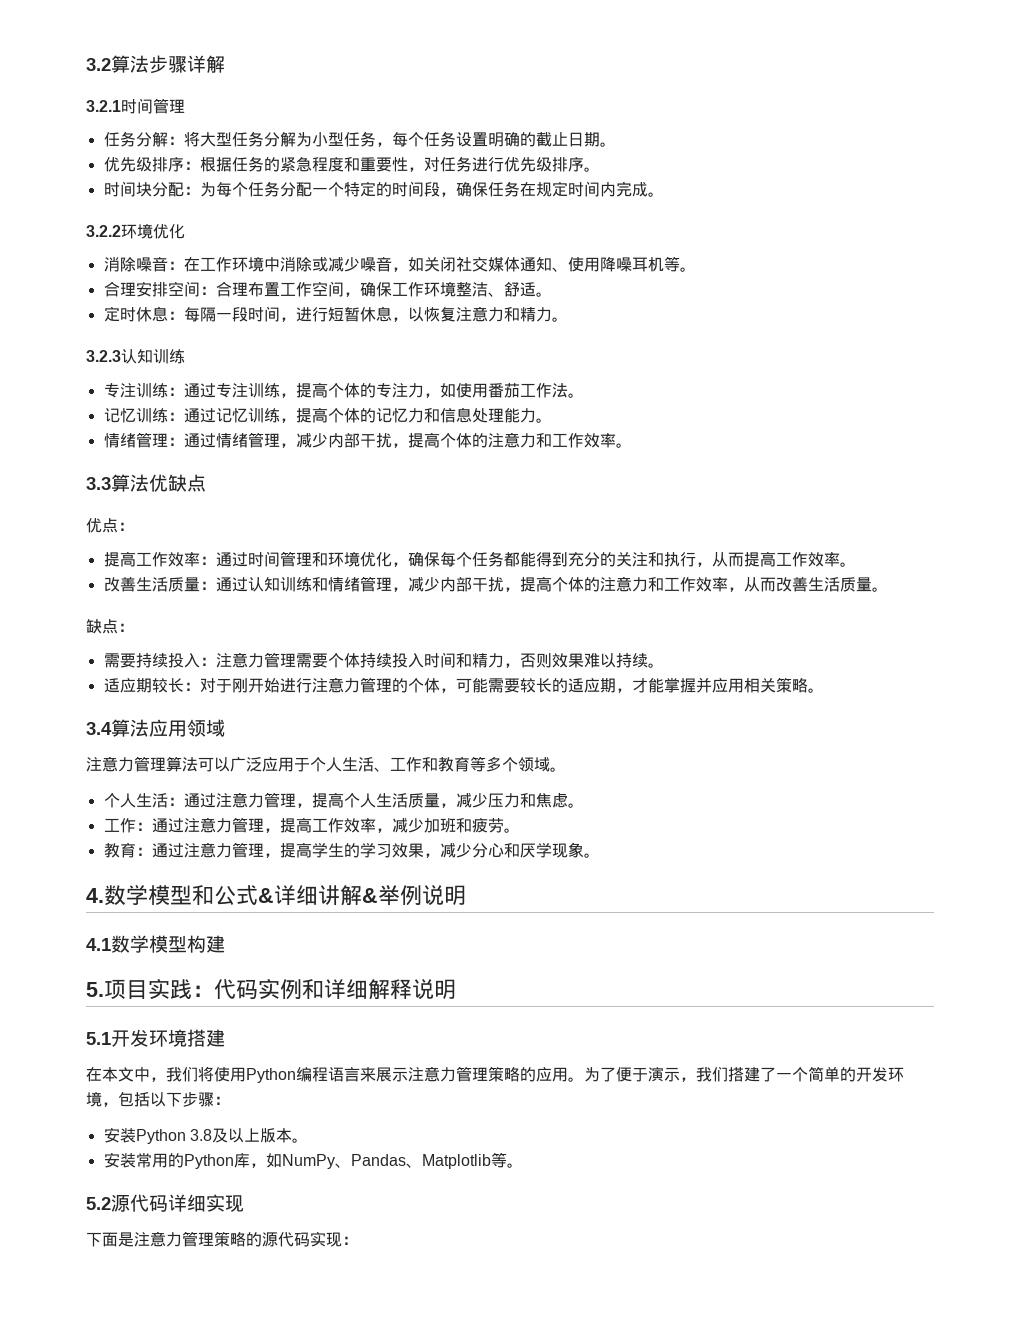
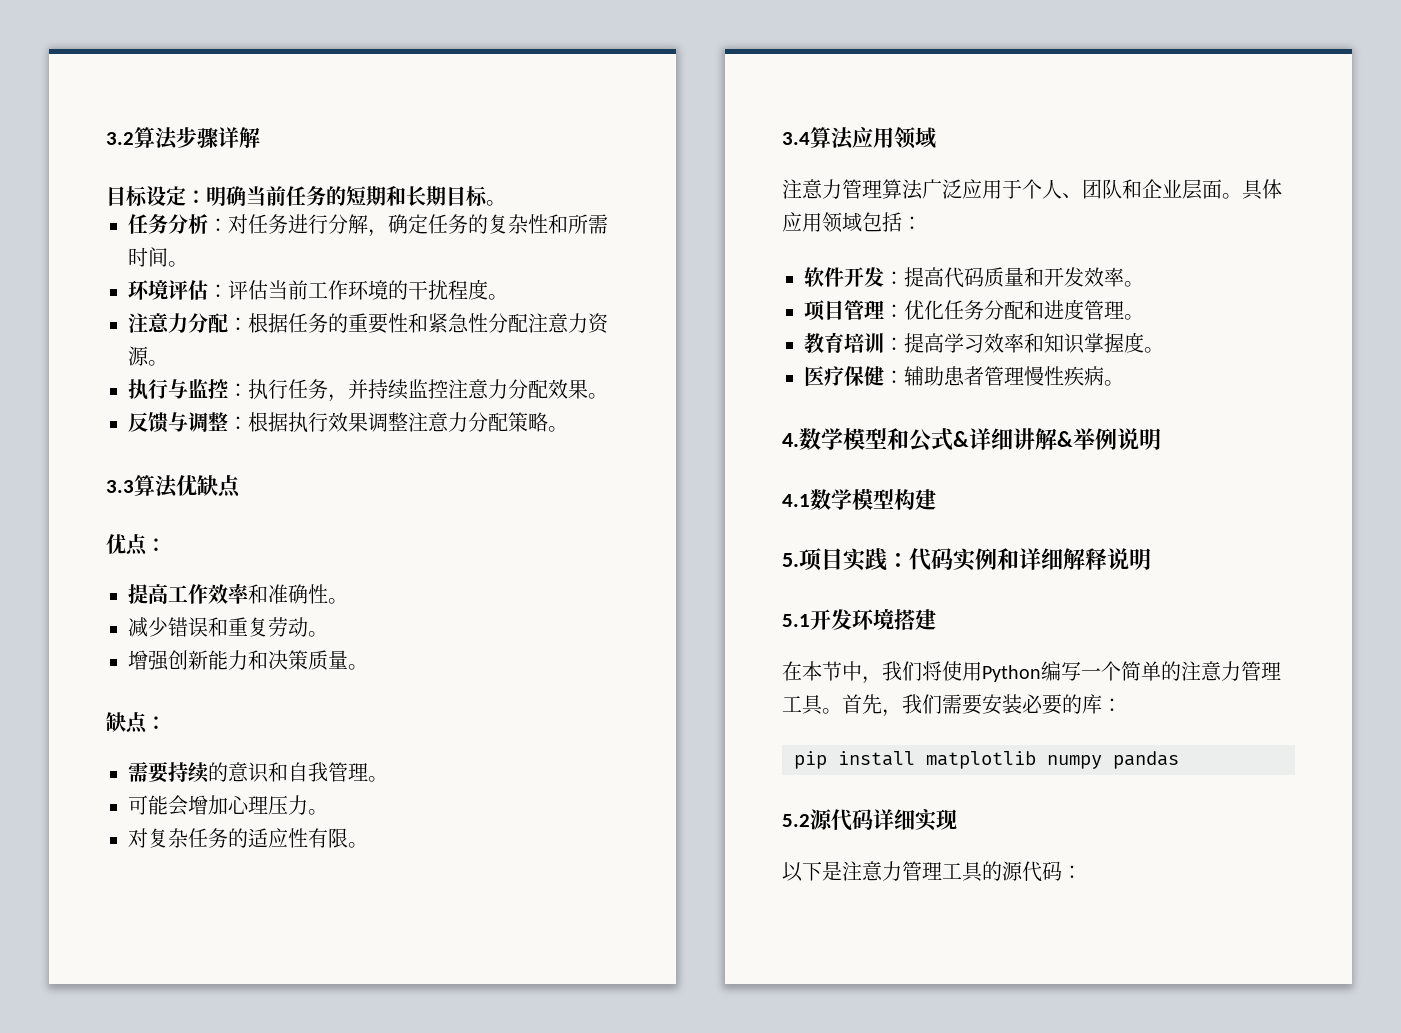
- 3.2.1时间管理
- 任务分解：将大型任务分解为小型任务，每个任务设置明确的截止日期。
- 优先级排序：根据任务的紧急程度和重要性，对任务进行优先级排序。
- 时间块分配：为每个任务分配一个特定的时间段，确保任务在规定时间内完成。
- 3.2.2环境优化
- 消除噪音：在工作环境中消除或减少噪音，如关闭社交媒体通知、使用降噪耳机等。
- 合理安排空间：合理布置工作空间，确保工作环境整洁、舒适。
- 定时休息：每隔一段时间，进行短暂休息，以恢复注意力和精力。
- 3.2.3认知训练
- 专注训练：通过专注训练，提高个体的专注力，如使用番茄工作法。
- 记忆训练：通过记忆训练，提高个体的记忆力和信息处理能力。
- 情绪管理：通过情绪管理，减少内部干扰，提高个体的注意力和工作效率。
+ 目标设定：明确当前任务的短期和长期目标。
+ 任务分析：对任务进行分解，确定任务的复杂性和所需时间。
+ 环境评估：评估当前工作环境的干扰程度。
+ 注意力分配：根据任务的重要性和紧急性分配注意力资源。
+ 执行与监控：执行任务，并持续监控注意力分配效果。
+ 反馈与调整：根据执行效果调整注意力分配策略。
- 提高工作效率：通过时间管理和环境优化，确保每个任务都能得到充分的关注和执行，从而提高工作效率。
- 改善生活质量：通过认知训练和情绪管理，减少内部干扰，提高个体的注意力和工作效率，从而改善生活质量。
+ 提高工作效率和准确性。
+ 减少错误和重复劳动。
+ 增强创新能力和决策质量。
- 需要持续投入：注意力管理需要个体持续投入时间和精力，否则效果难以持续。
- 适应期较长：对于刚开始进行注意力管理的个体，可能需要较长的适应期，才能掌握并应用相关策略。
+ 需要持续的意识和自我管理。
+ 可能会增加心理压力。
+ 对复杂任务的适应性有限。
- 注意力管理算法可以广泛应用于个人生活、工作和教育等多个领域。
- 个人生活：通过注意力管理，提高个人生活质量，减少压力和焦虑。
- 工作：通过注意力管理，提高工作效率，减少加班和疲劳。
- 教育：通过注意力管理，提高学生的学习效果，减少分心和厌学现象。
+ 注意力管理算法广泛应用于个人、团队和企业层面。具体应用领域包括：
+ 软件开发：提高代码质量和开发效率。
+ 项目管理：优化任务分配和进度管理。
+ 教育培训：提高学习效率和知识掌握度。
+ 医疗保健：辅助患者管理慢性疾病。
- 在本文中，我们将使用Python编程语言来展示注意力管理策略的应用。为了便于演示，我们搭建了一个简单的开发环境，包括以下步骤：
- 安装Python 3.8及以上版本。
- 安装常用的Python库，如NumPy、Pandas、Matplotlib等。
+ 在本节中，我们将使用Python编写一个简单的注意力管理工具。首先，我们需要安装必要的库：
+ pip install matplotlib numpy pandas
- 下面是注意力管理策略的源代码实现：
+ 以下是注意力管理工具的源代码：

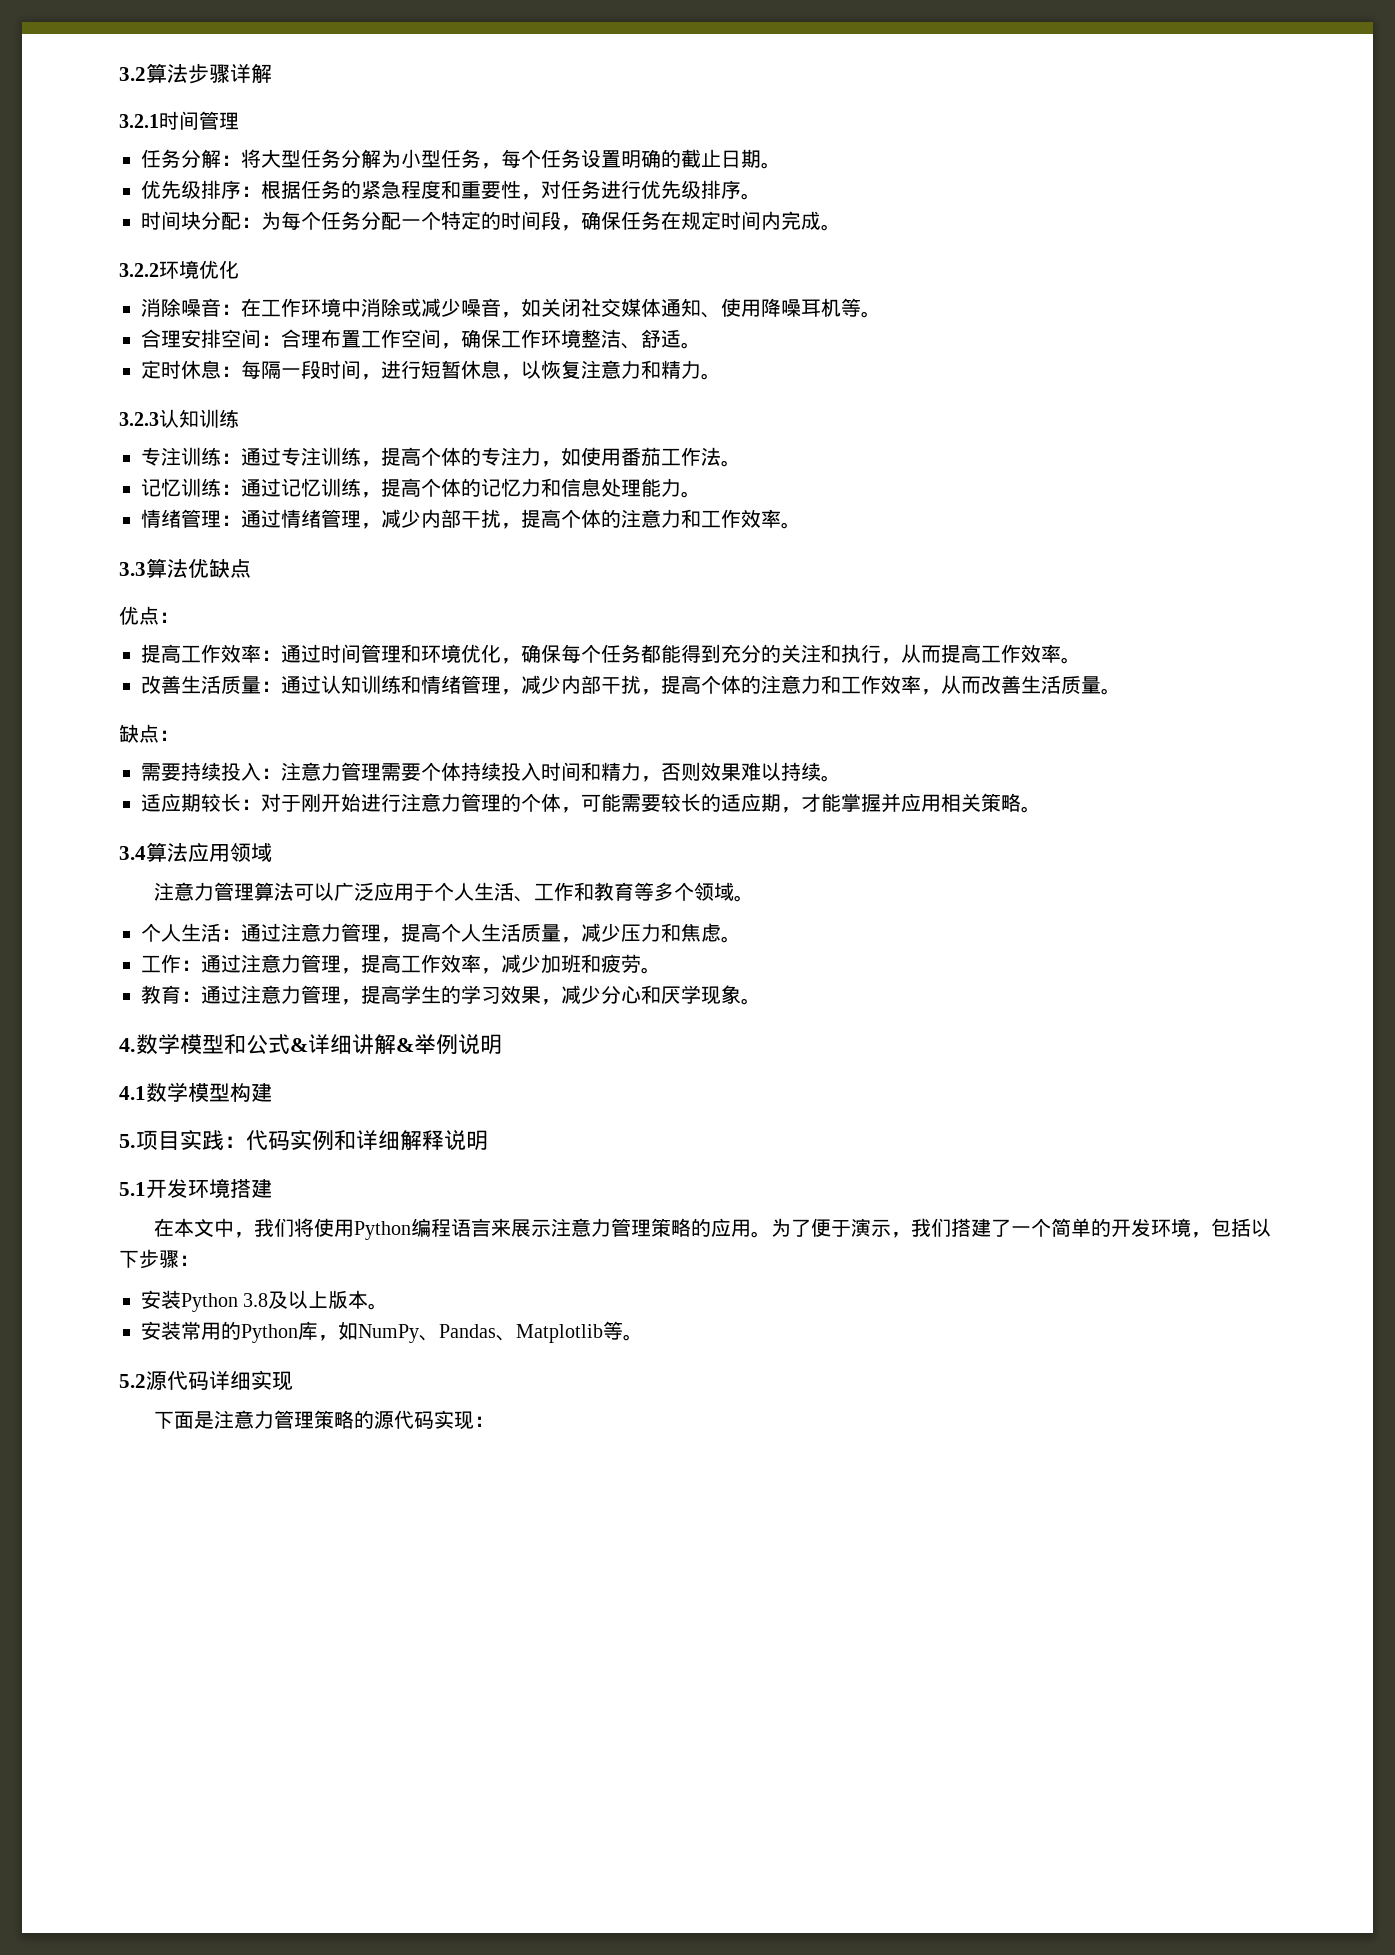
- 目标设定：明确当前任务的短期和长期目标。
- 任务分析：对任务进行分解，确定任务的复杂性和所需时间。
- 环境评估：评估当前工作环境的干扰程度。
- 注意力分配：根据任务的重要性和紧急性分配注意力资源。
- 执行与监控：执行任务，并持续监控注意力分配效果。
- 反馈与调整：根据执行效果调整注意力分配策略。
+ 3.2.1时间管理
+ 任务分解：将大型任务分解为小型任务，每个任务设置明确的截止日期。
+ 优先级排序：根据任务的紧急程度和重要性，对任务进行优先级排序。
+ 时间块分配：为每个任务分配一个特定的时间段，确保任务在规定时间内完成。
+ 3.2.2环境优化
+ 消除噪音：在工作环境中消除或减少噪音，如关闭社交媒体通知、使用降噪耳机等。
+ 合理安排空间：合理布置工作空间，确保工作环境整洁、舒适。
+ 定时休息：每隔一段时间，进行短暂休息，以恢复注意力和精力。
+ 3.2.3认知训练
+ 专注训练：通过专注训练，提高个体的专注力，如使用番茄工作法。
+ 记忆训练：通过记忆训练，提高个体的记忆力和信息处理能力。
+ 情绪管理：通过情绪管理，减少内部干扰，提高个体的注意力和工作效率。
- 提高工作效率和准确性。
- 减少错误和重复劳动。
- 增强创新能力和决策质量。
+ 提高工作效率：通过时间管理和环境优化，确保每个任务都能得到充分的关注和执行，从而提高工作效率。
+ 改善生活质量：通过认知训练和情绪管理，减少内部干扰，提高个体的注意力和工作效率，从而改善生活质量。
- 需要持续的意识和自我管理。
- 可能会增加心理压力。
- 对复杂任务的适应性有限。
+ 需要持续投入：注意力管理需要个体持续投入时间和精力，否则效果难以持续。
+ 适应期较长：对于刚开始进行注意力管理的个体，可能需要较长的适应期，才能掌握并应用相关策略。
- 注意力管理算法广泛应用于个人、团队和企业层面。具体应用领域包括：
- 软件开发：提高代码质量和开发效率。
- 项目管理：优化任务分配和进度管理。
- 教育培训：提高学习效率和知识掌握度。
- 医疗保健：辅助患者管理慢性疾病。
+ 注意力管理算法可以广泛应用于个人生活、工作和教育等多个领域。
+ 个人生活：通过注意力管理，提高个人生活质量，减少压力和焦虑。
+ 工作：通过注意力管理，提高工作效率，减少加班和疲劳。
+ 教育：通过注意力管理，提高学生的学习效果，减少分心和厌学现象。
- 在本节中，我们将使用Python编写一个简单的注意力管理工具。首先，我们需要安装必要的库：
- pip install matplotlib numpy pandas
+ 在本文中，我们将使用Python编程语言来展示注意力管理策略的应用。为了便于演示，我们搭建了一个简单的开发环境，包括以下步骤：
+ 安装Python 3.8及以上版本。
+ 安装常用的Python库，如NumPy、Pandas、Matplotlib等。
- 以下是注意力管理工具的源代码：
+ 下面是注意力管理策略的源代码实现：

